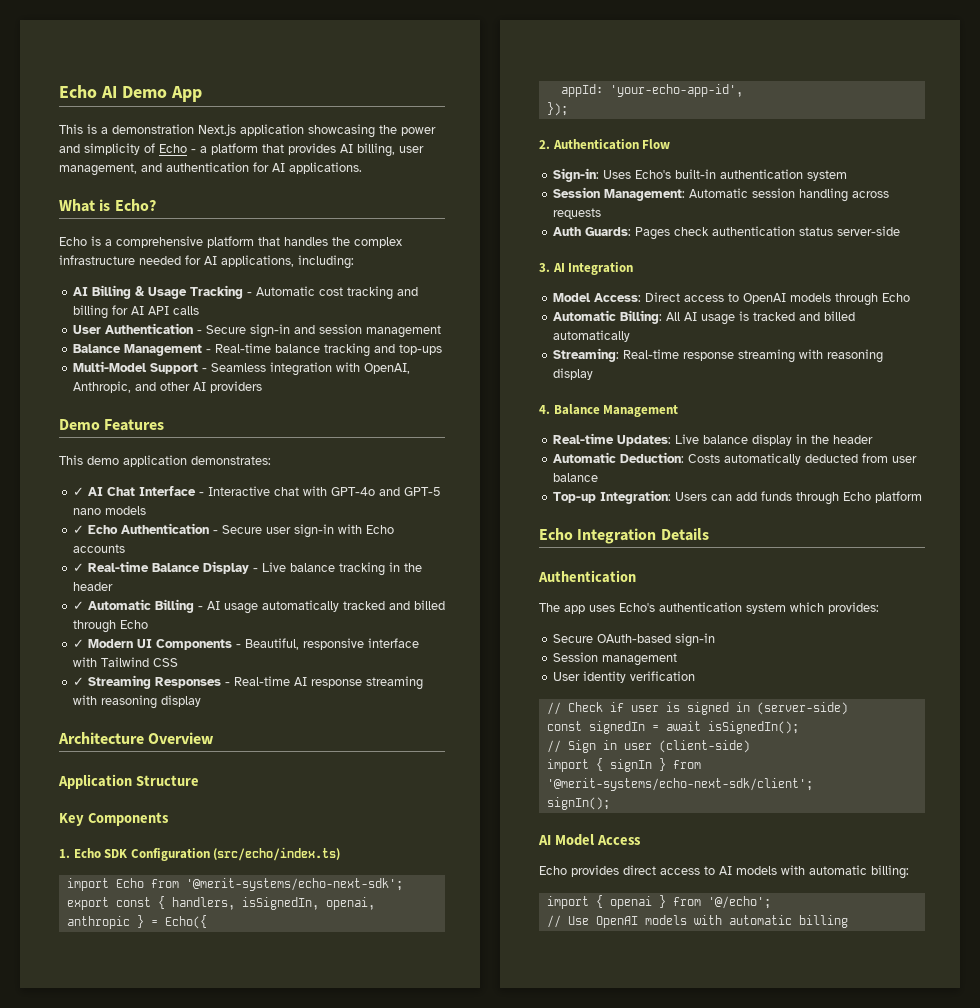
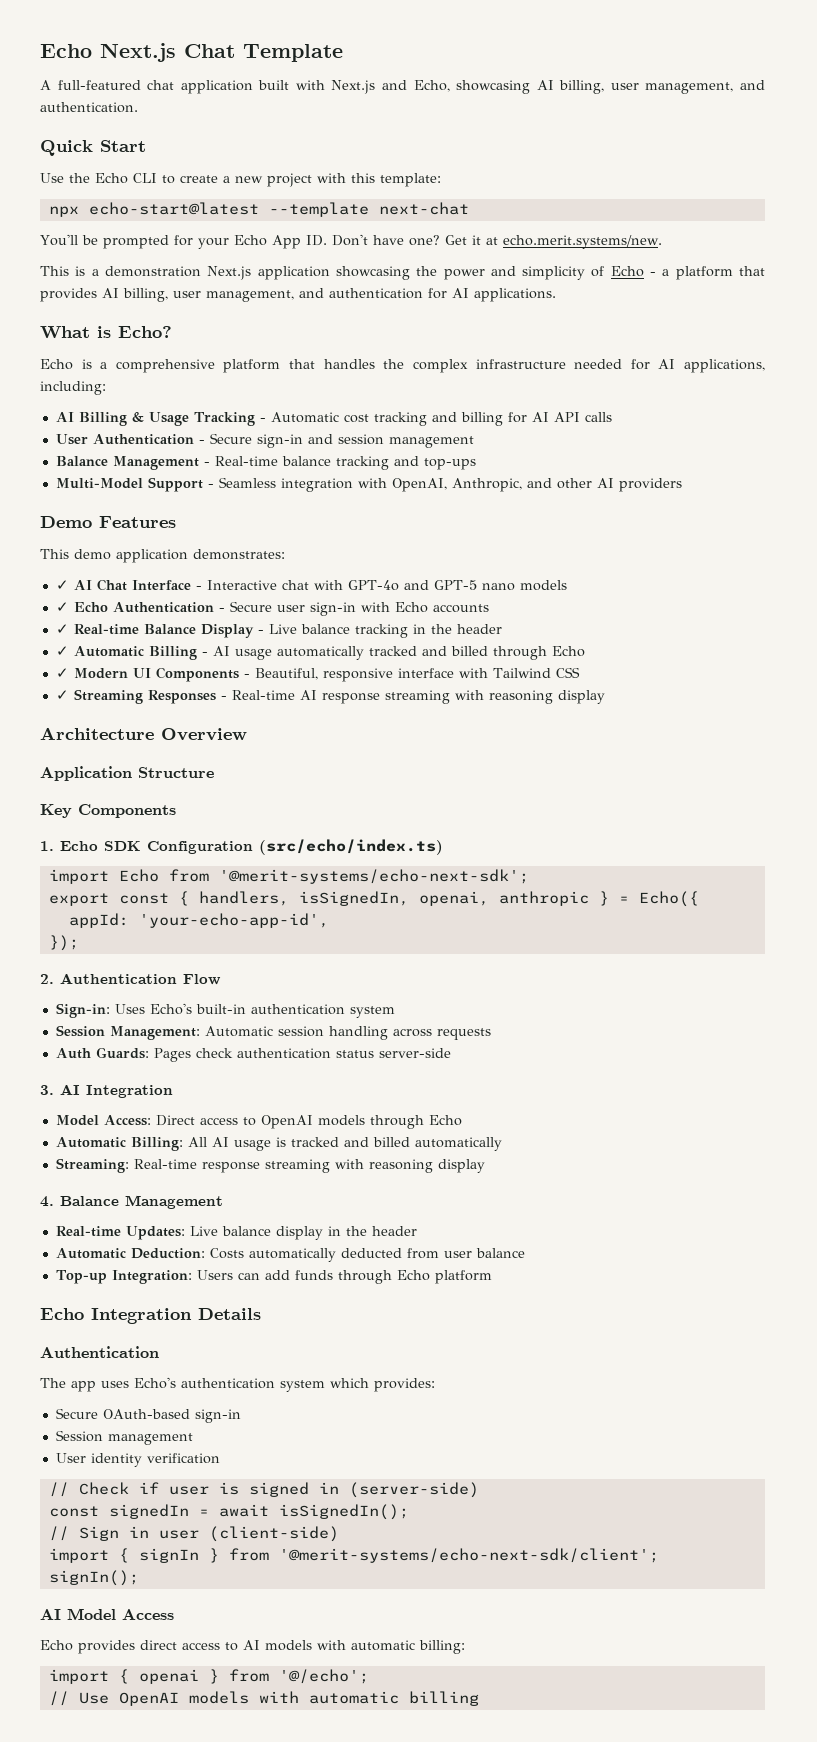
- Echo AI Demo App
+ Echo Next.js Chat Template
+ A full-featured chat application built with Next.js and Echo, showcasing AI billing, user management, and authentication.
+ Quick Start
+ Use the Echo CLI to create a new project with this template:
+ npx echo-start@latest --template next-chat
+ You'll be prompted for your Echo App ID. Don't have one? Get it at echo.merit.systems/new.

